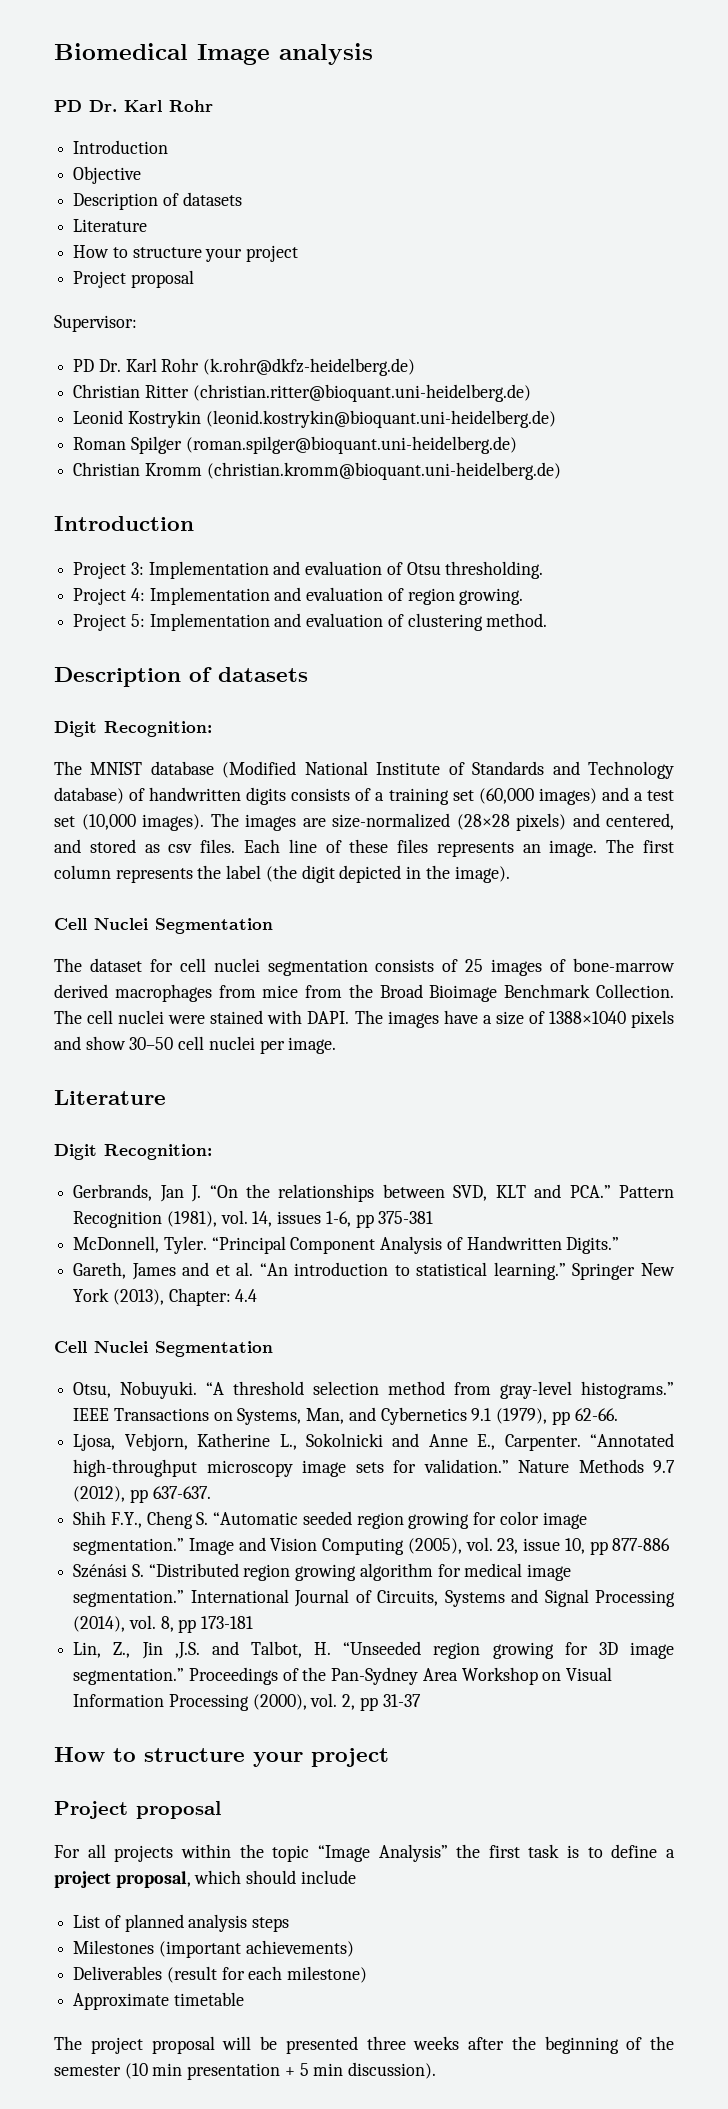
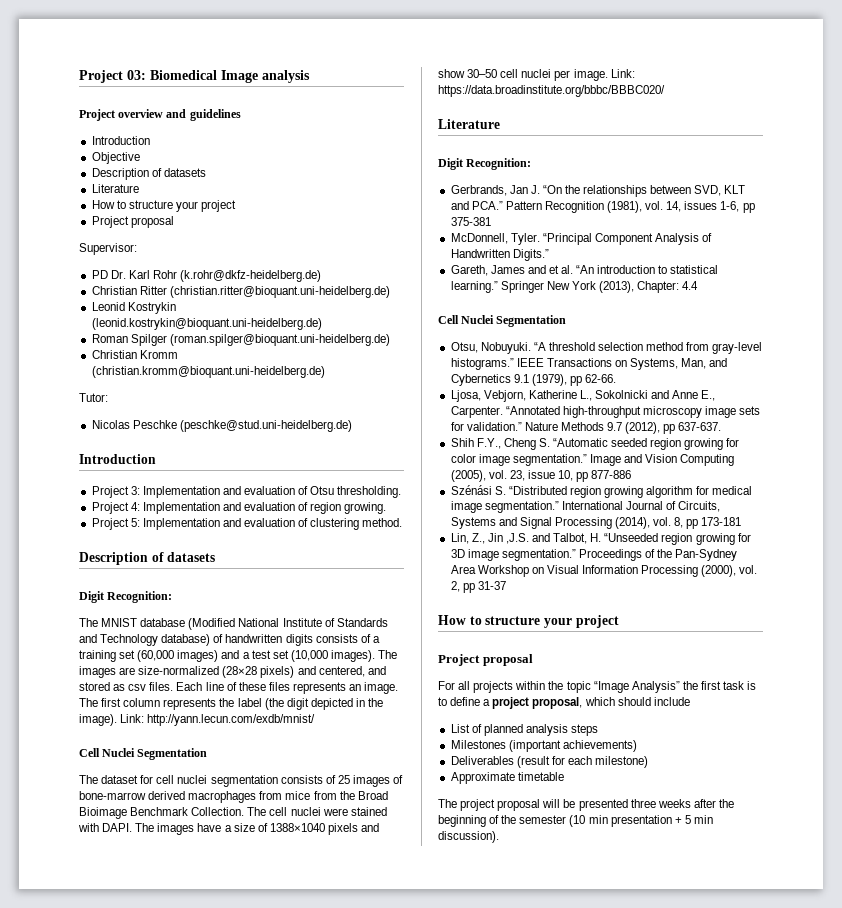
- Biomedical Image analysis
- PD Dr. Karl Rohr
+ Project 03: Biomedical Image analysis
+ Project overview and guidelines
+ Tutor:
+ Nicolas Peschke (peschke@stud.uni-heidelberg.de)
+ Link: http://yann.lecun.com/exdb/mnist/
+ Link: https://data.broadinstitute.org/bbbc/BBBC020/

